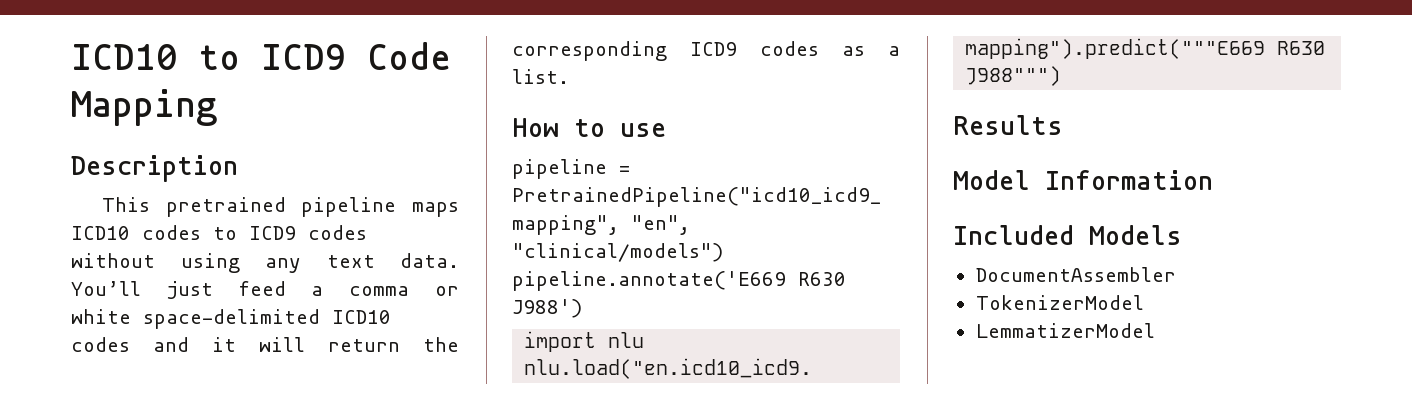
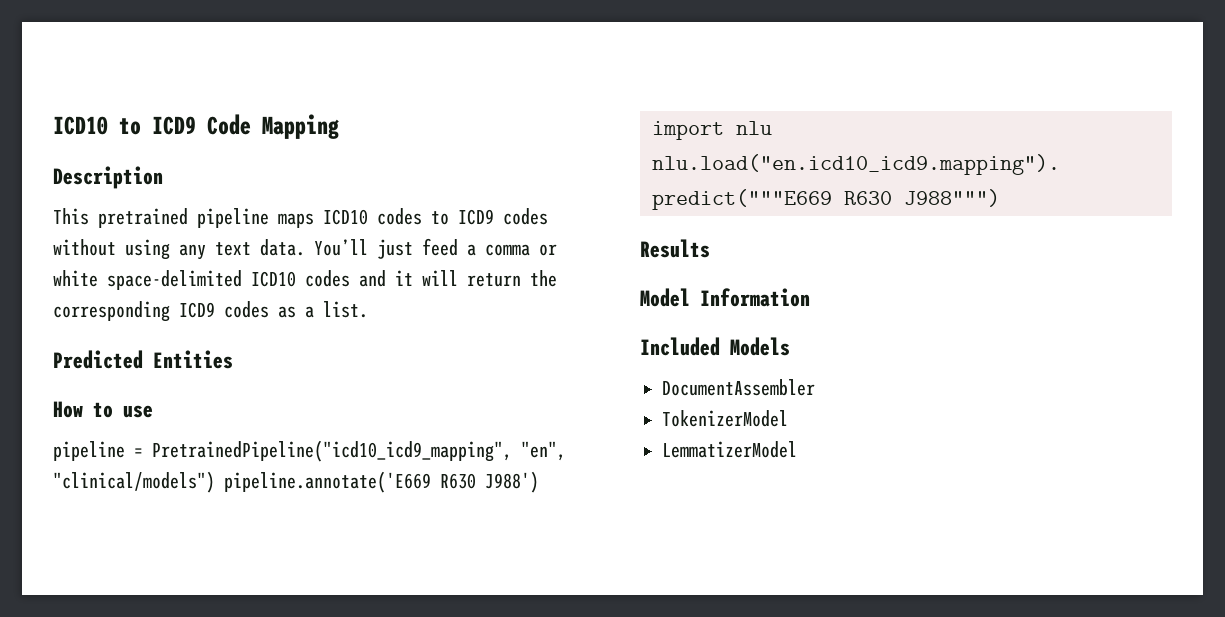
+ Predicted Entities

